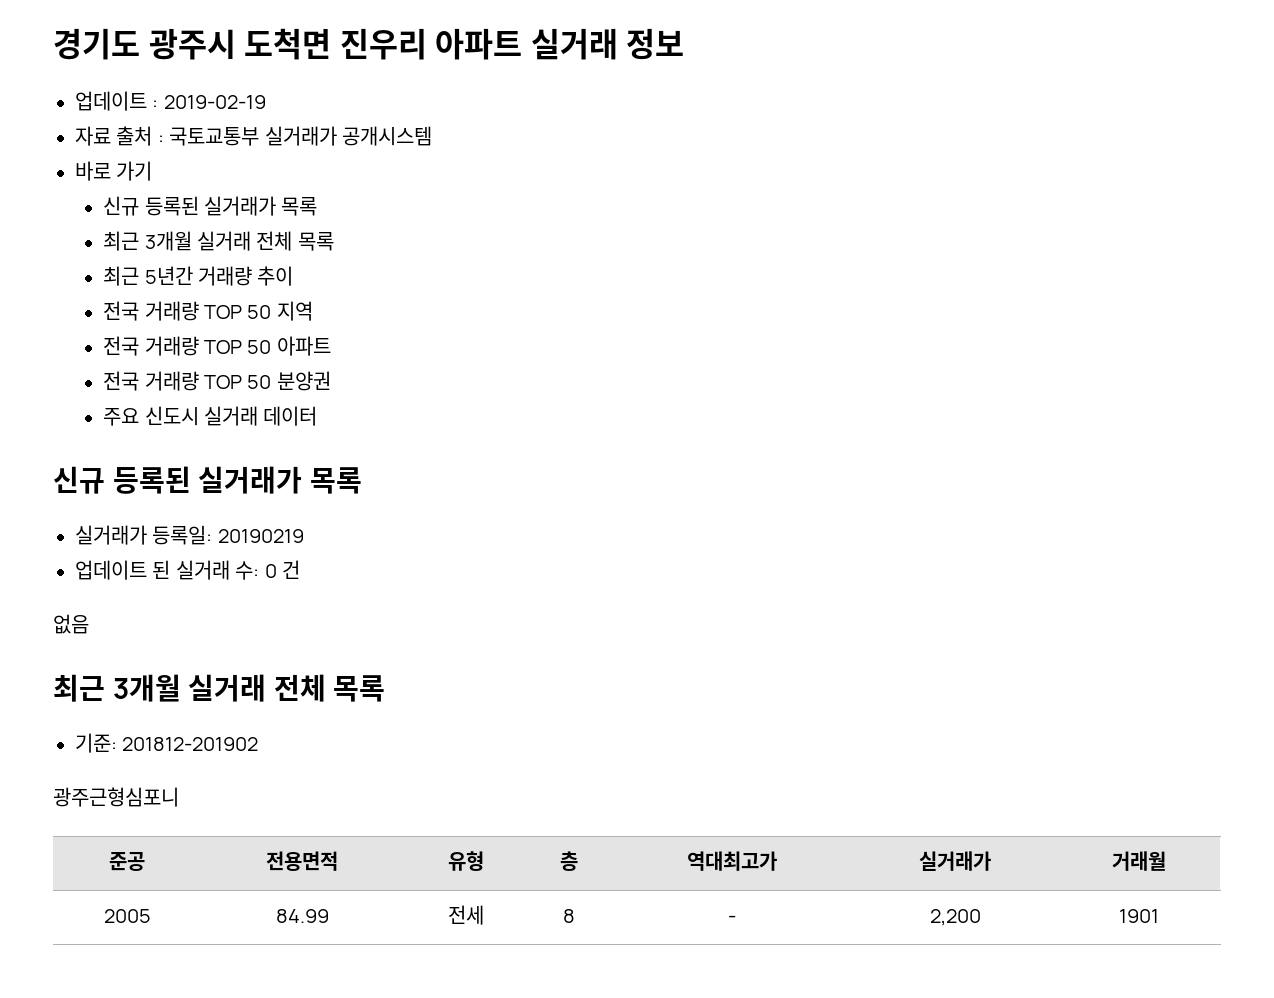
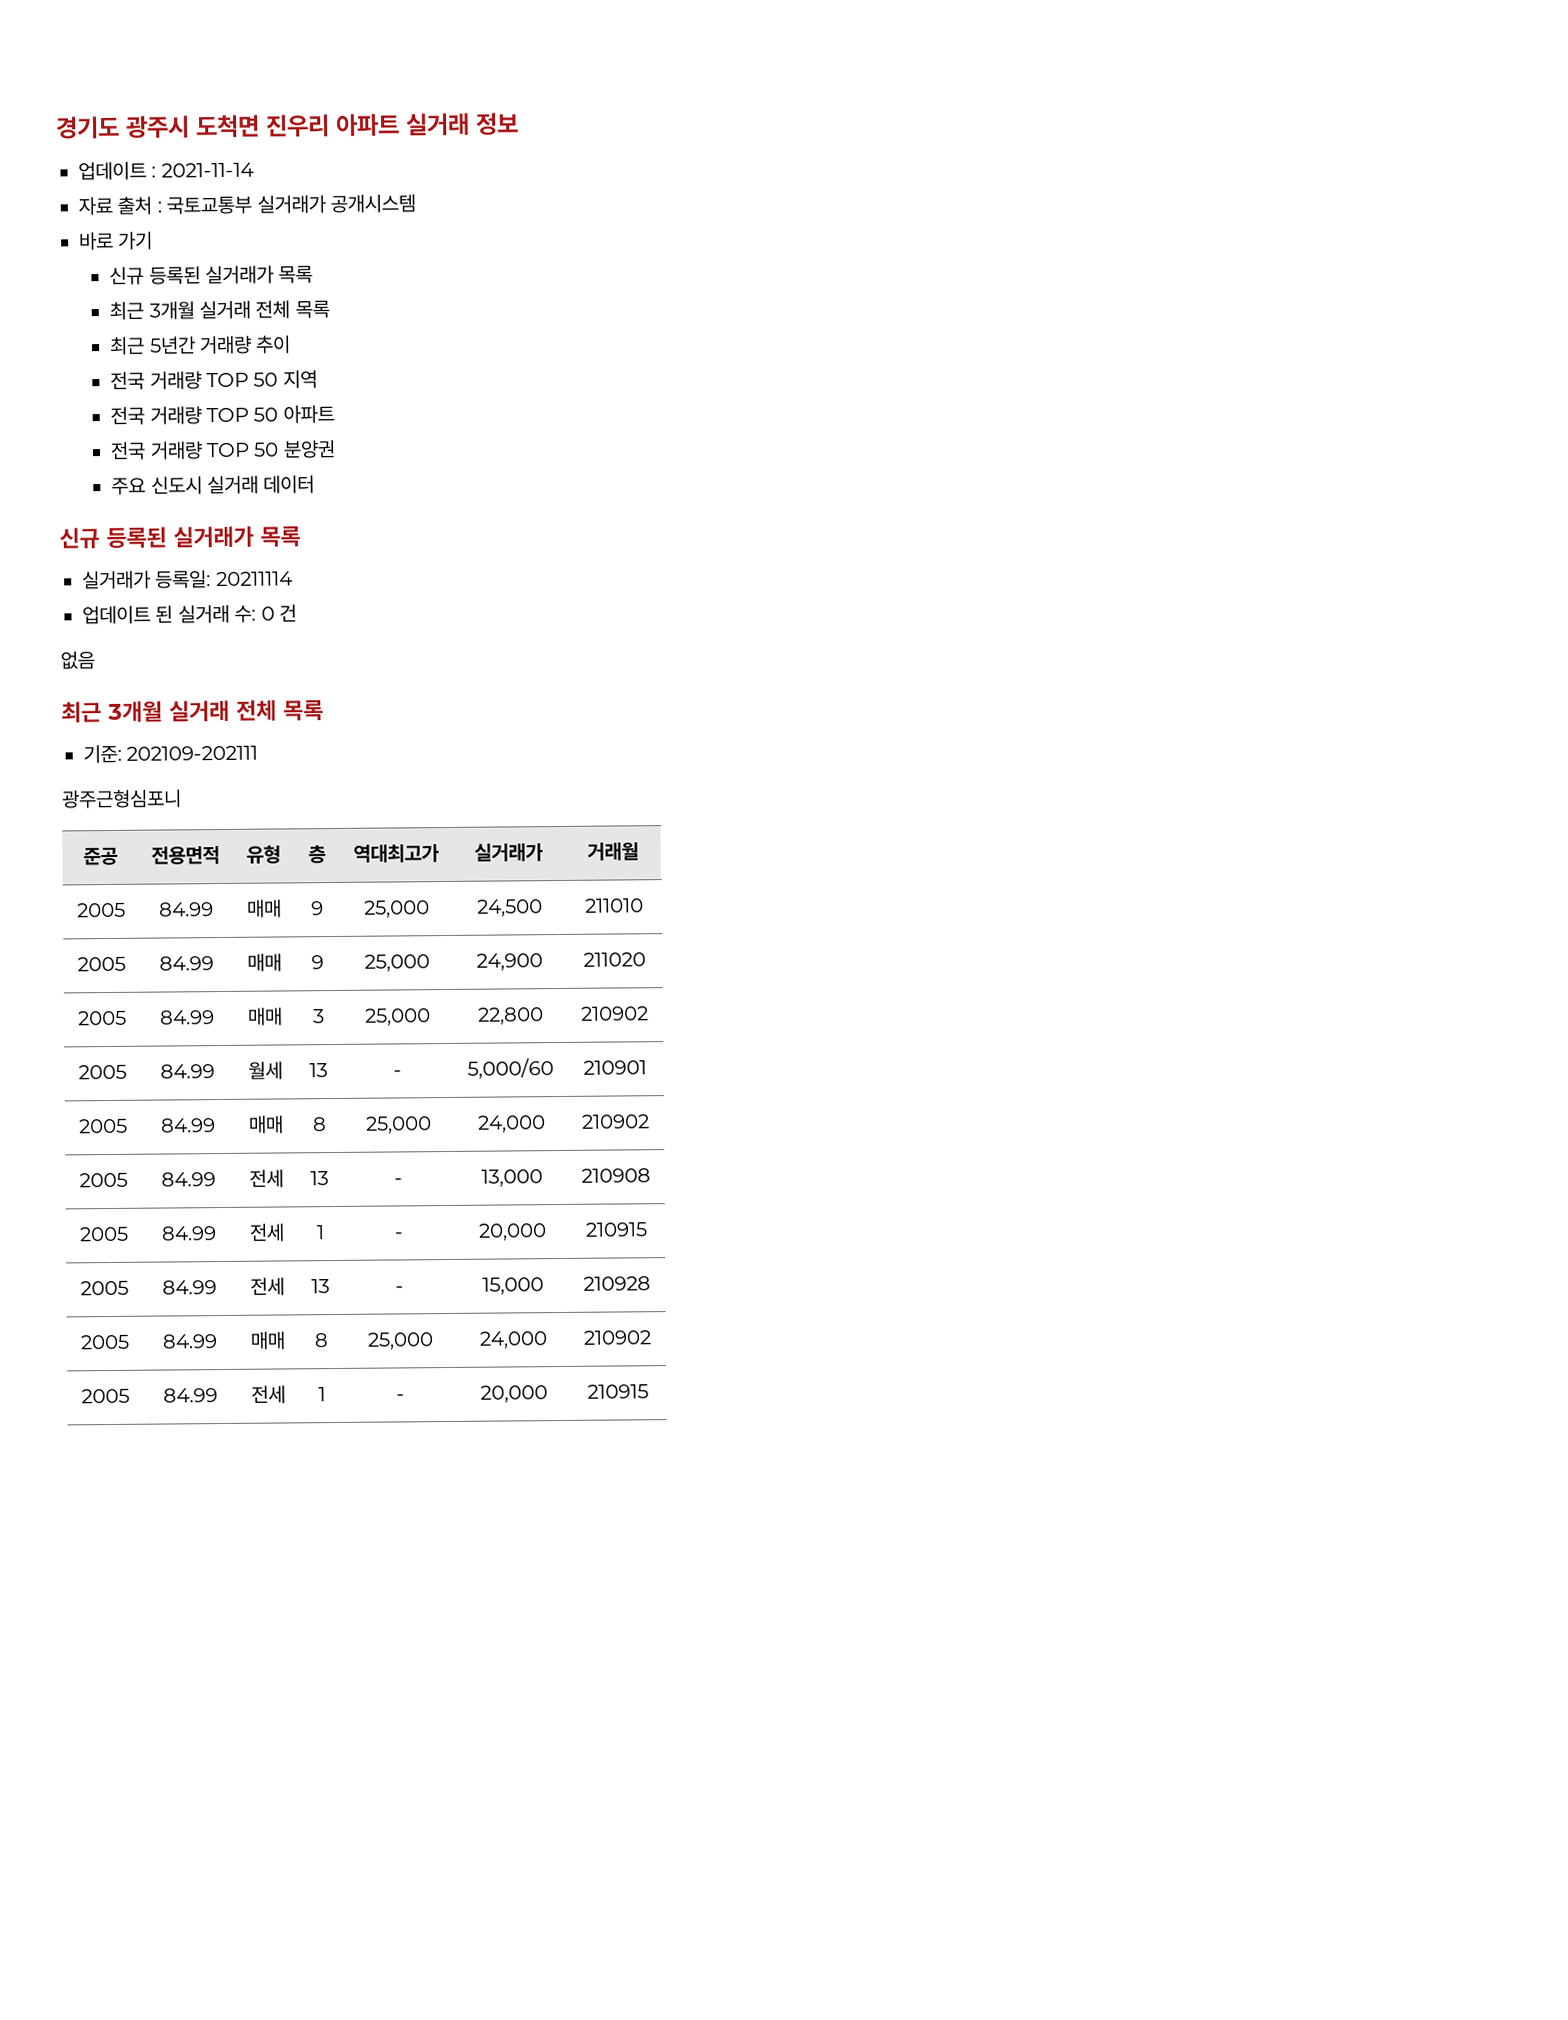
- 업데이트 : 2019-02-19
+ 업데이트 : 2021-11-14
- 실거래가 등록일: 20190219
+ 실거래가 등록일: 20211114
- 기준: 201812-201902
+ 기준: 202109-202111
- 2005 | 84.99 | 전세 | 8 | - | 2,200 | 1901
+ 2005 | 84.99 | 매매 | 9 | 25,000 | 24,500 | 211010
+ 2005 | 84.99 | 매매 | 9 | 25,000 | 24,900 | 211020
+ 2005 | 84.99 | 매매 | 3 | 25,000 | 22,800 | 210902
+ 2005 | 84.99 | 월세 | 13 | - | 5,000/60 | 210901
+ 2005 | 84.99 | 매매 | 8 | 25,000 | 24,000 | 210902
+ 2005 | 84.99 | 전세 | 13 | - | 13,000 | 210908
+ 2005 | 84.99 | 전세 | 1 | - | 20,000 | 210915
+ 2005 | 84.99 | 전세 | 13 | - | 15,000 | 210928
+ 2005 | 84.99 | 매매 | 8 | 25,000 | 24,000 | 210902
+ 2005 | 84.99 | 전세 | 1 | - | 20,000 | 210915

